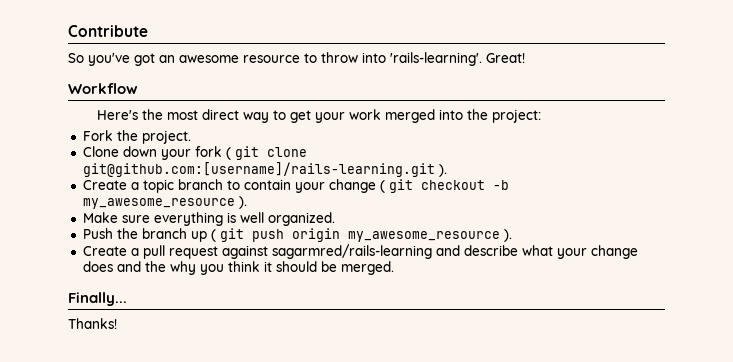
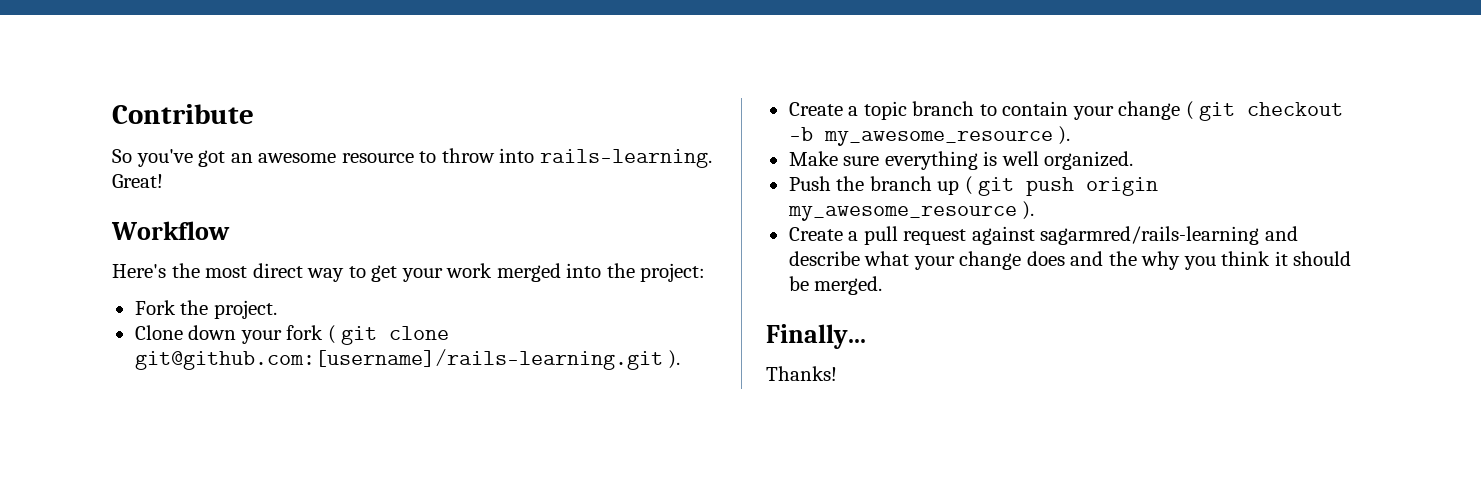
- So you've got an awesome resource to throw into 'rails-learning'.
+ So you've got an awesome resource to throw into rails-learning.

